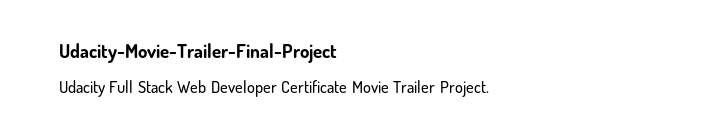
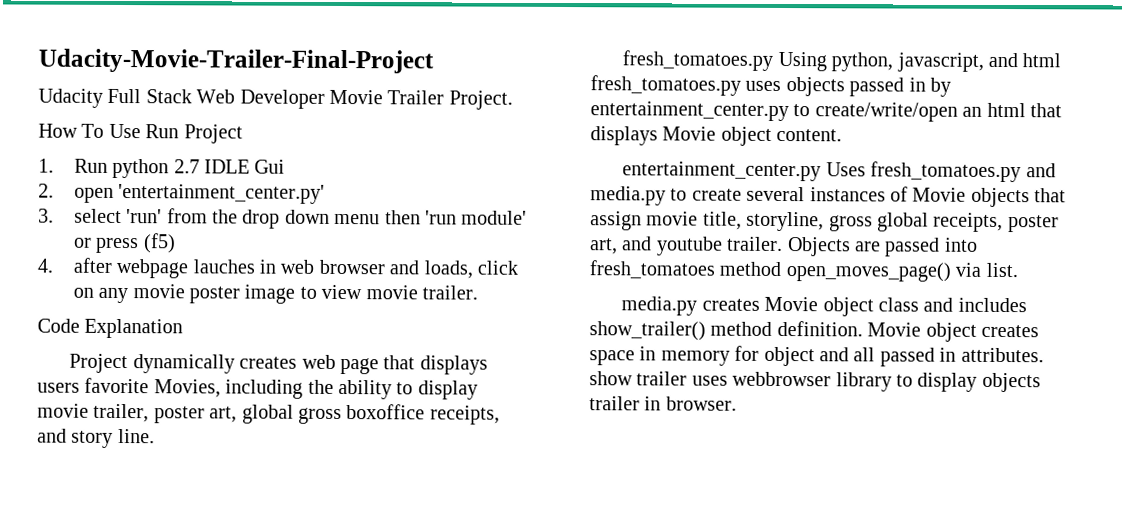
- Udacity Full Stack Web Developer Certificate Movie Trailer Project.
+ Udacity Full Stack Web Developer Movie Trailer Project.
+ How To Use Run Project
+ 1. Run python 2.7 IDLE Gui
+ 2. open 'entertainment_center.py'
+ 3. select 'run' from the drop down menu then 'run module' or press (f5)
+ 4. after webpage lauches in web browser and loads, click on any movie poster image to view movie trailer.
+ Code Explanation
+ Project dynamically creates web page that displays users favorite Movies, including the ability to display movie trailer, poster art, global gross boxoffice receipts, and story line.
+ fresh_tomatoes.py Using python, javascript, and html fresh_tomatoes.py uses objects passed in by entertainment_center.py to create/write/open an html that displays Movie object content.
+ entertainment_center.py Uses fresh_tomatoes.py and media.py to create several instances of Movie objects that assign movie title, storyline, gross global receipts, poster art, and youtube trailer. Objects are passed into fresh_tomatoes method open_moves_page() via list.
+ media.py creates Movie object class and includes show_trailer() method definition. Movie object creates space in memory for object and all passed in attributes. show trailer uses webbrowser library to display objects trailer in browser.

